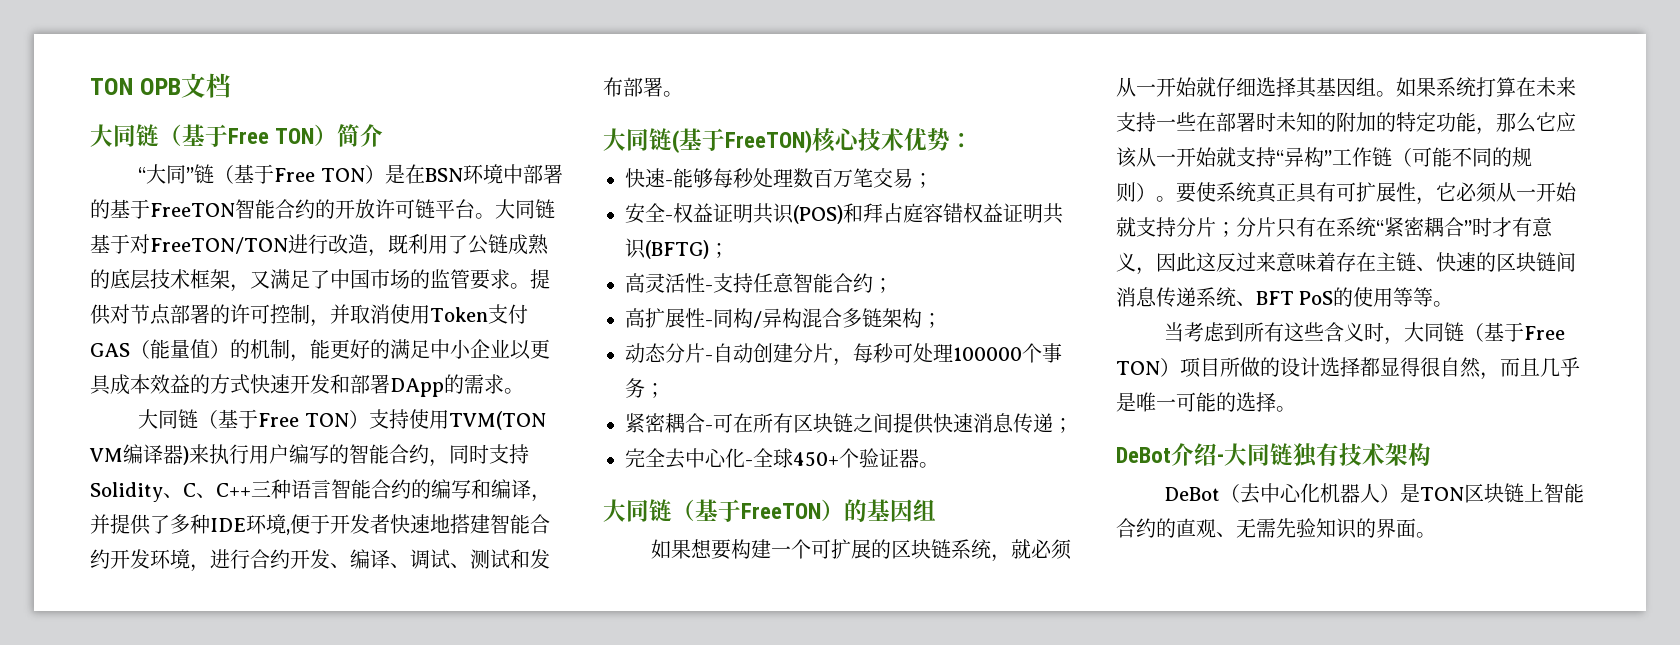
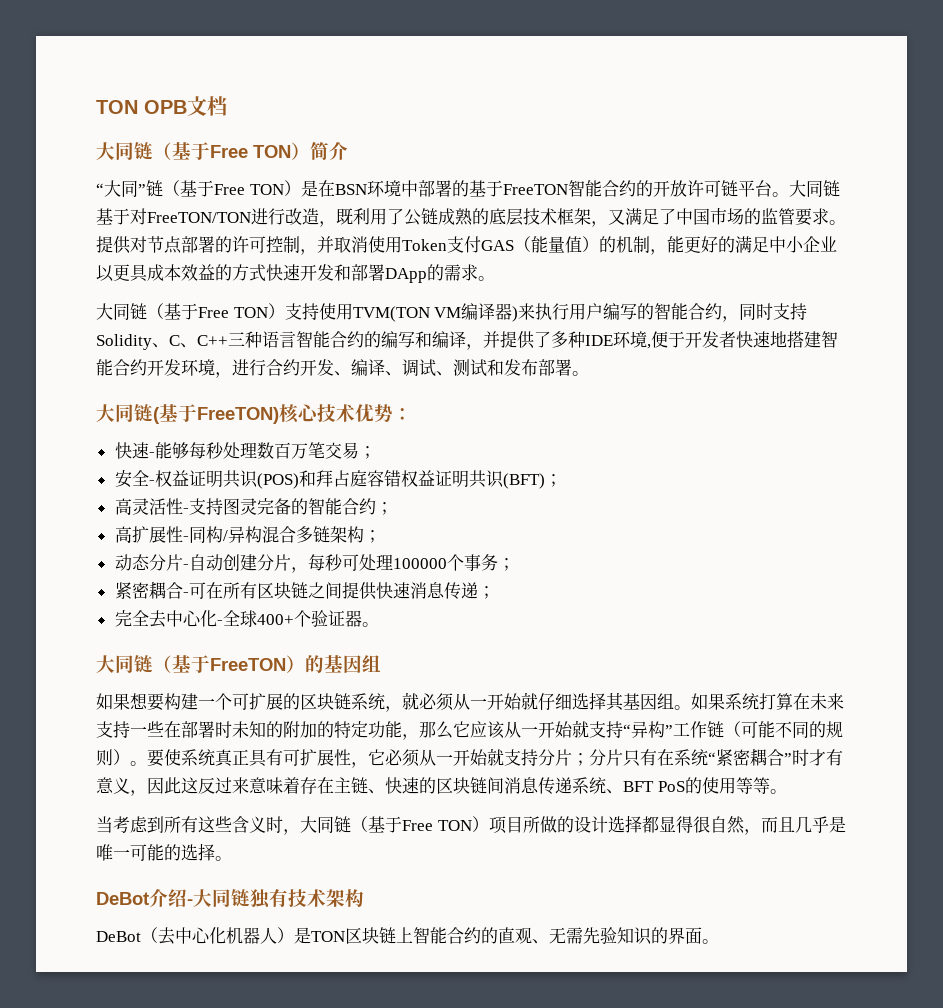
- 安全-权益证明共识(POS)和拜占庭容错权益证明共识(BFTG)；
+ 安全-权益证明共识(POS)和拜占庭容错权益证明共识(BFT)；
- 高灵活性-支持任意智能合约；
+ 高灵活性-支持图灵完备的智能合约；
- 完全去中心化-全球450+个验证器。
+ 完全去中心化-全球400+个验证器。

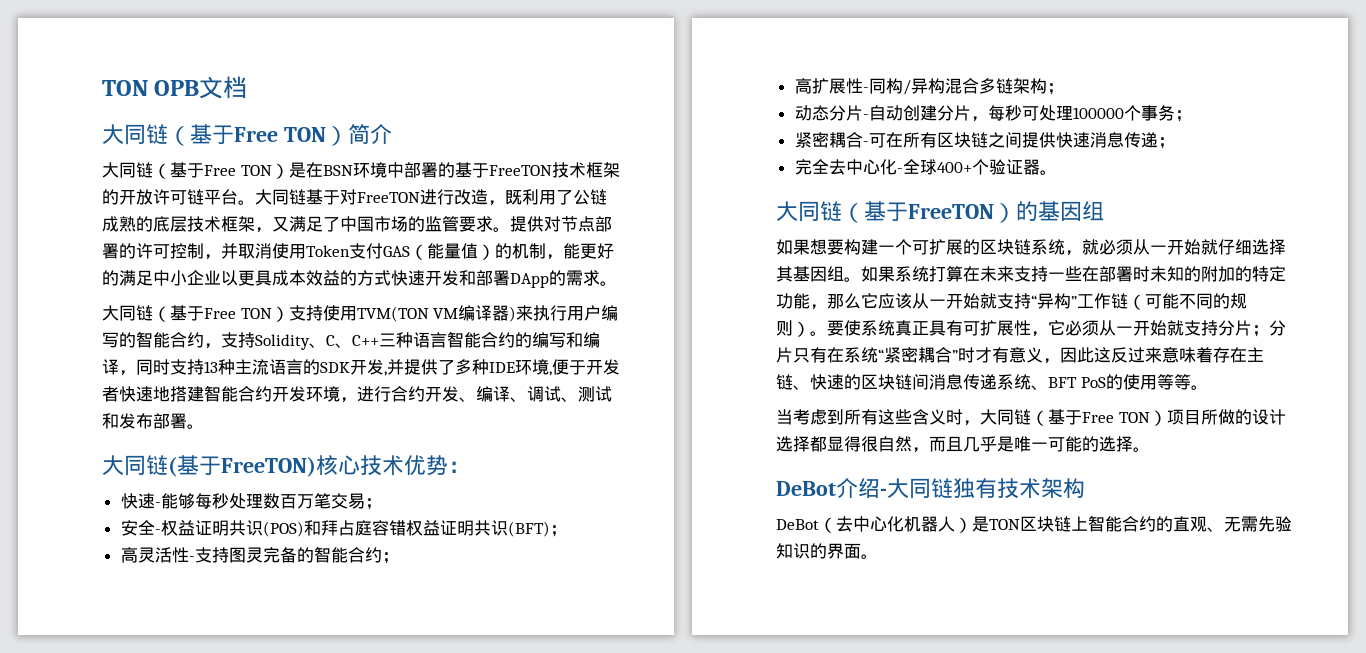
- “大同”链（基于Free TON）是在BSN环境中部署的基于FreeTON智能合约的开放许可链平台。
+ 大同链（基于Free TON）是在BSN环境中部署的基于FreeTON技术框架的开放许可链平台。
- 大同链基于对FreeTON/TON进行改造，既利用了公链成熟的底层技术框架，又满足了中国市场的监管要求。
+ 大同链基于对FreeTON进行改造，既利用了公链成熟的底层技术框架，又满足了中国市场的监管要求。
- 大同链（基于Free TON）支持使用TVM(TON VM编译器)来执行用户编写的智能合约，同时支持Solidity、C、C++三种语言智能合约的编写和编译，并提供了多种IDE环境,便于开发者快速地搭建智能合约开发环境，进行合约开发、编译、调试、测试和发布部署。
+ 大同链（基于Free TON）支持使用TVM(TON VM编译器)来执行用户编写的智能合约，支持Solidity、C、C++三种语言智能合约的编写和编译，同时支持13种主流语言的SDK开发,并提供了多种IDE环境,便于开发者快速地搭建智能合约开发环境，进行合约开发、编译、调试、测试和发布部署。

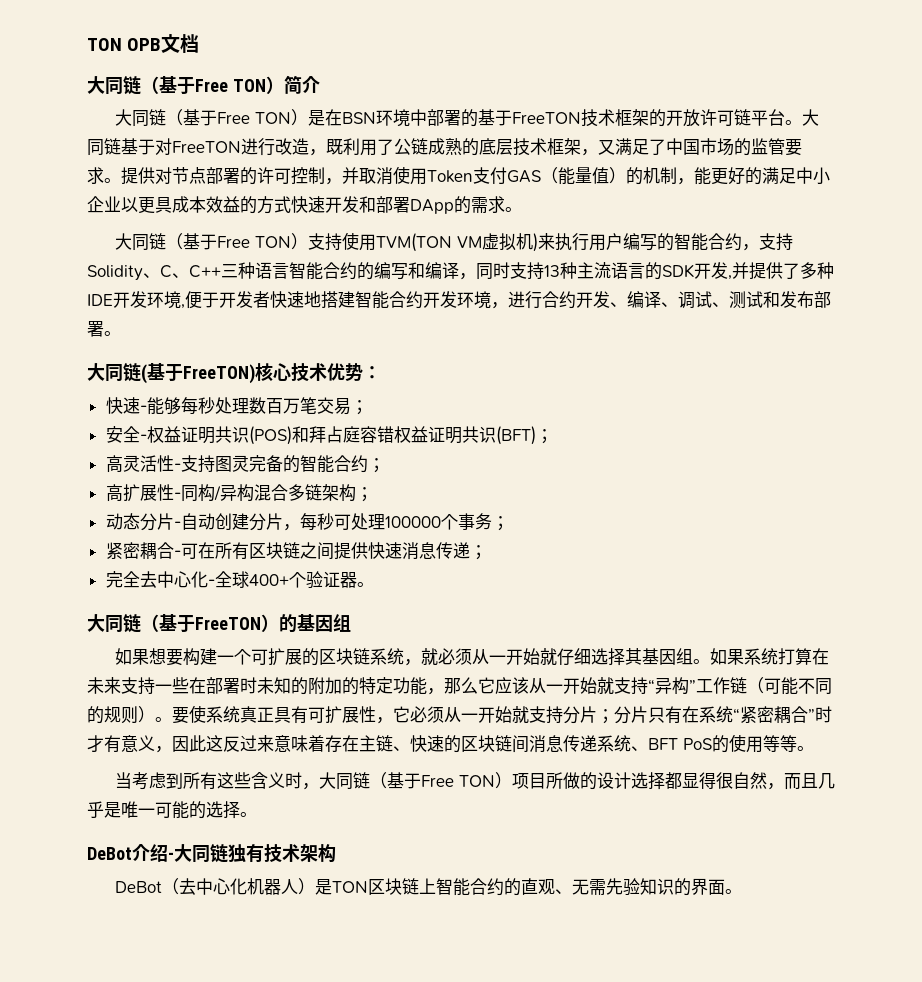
- 大同链（基于Free TON）支持使用TVM(TON VM编译器)来执行用户编写的智能合约，支持Solidity、C、C++三种语言智能合约的编写和编译，同时支持13种主流语言的SDK开发,并提供了多种IDE环境,便于开发者快速地搭建智能合约开发环境，进行合约开发、编译、调试、测试和发布部署。
+ 大同链（基于Free TON）支持使用TVM(TON VM虚拟机)来执行用户编写的智能合约，支持Solidity、C、C++三种语言智能合约的编写和编译，同时支持13种主流语言的SDK开发,并提供了多种IDE开发环境,便于开发者快速地搭建智能合约开发环境，进行合约开发、编译、调试、测试和发布部署。

